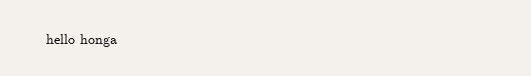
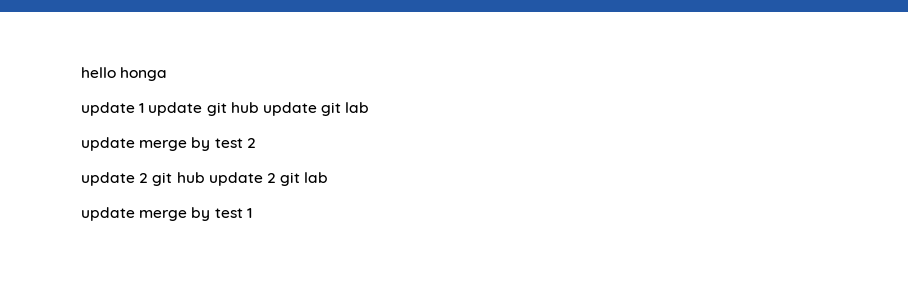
+ update 1 update git hub update git lab
+ update merge by test 2
+ update 2 git hub update 2 git lab
+ update merge by test 1

